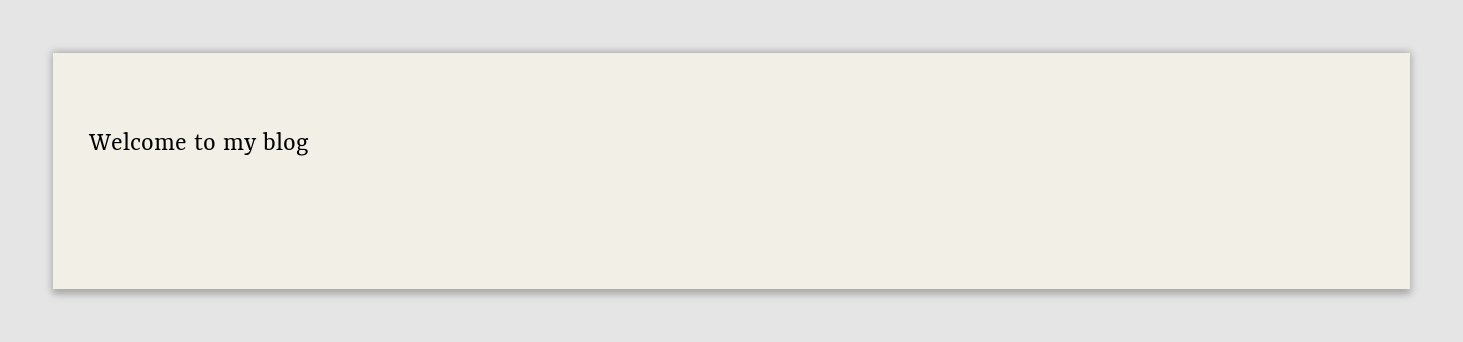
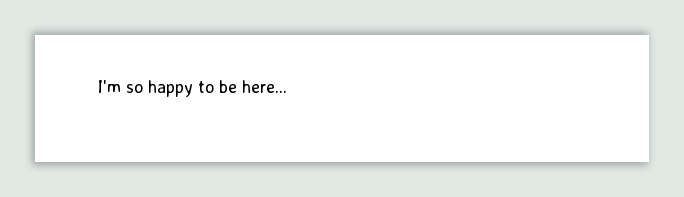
- Welcome to my blog
+ I'm so happy to be here...

